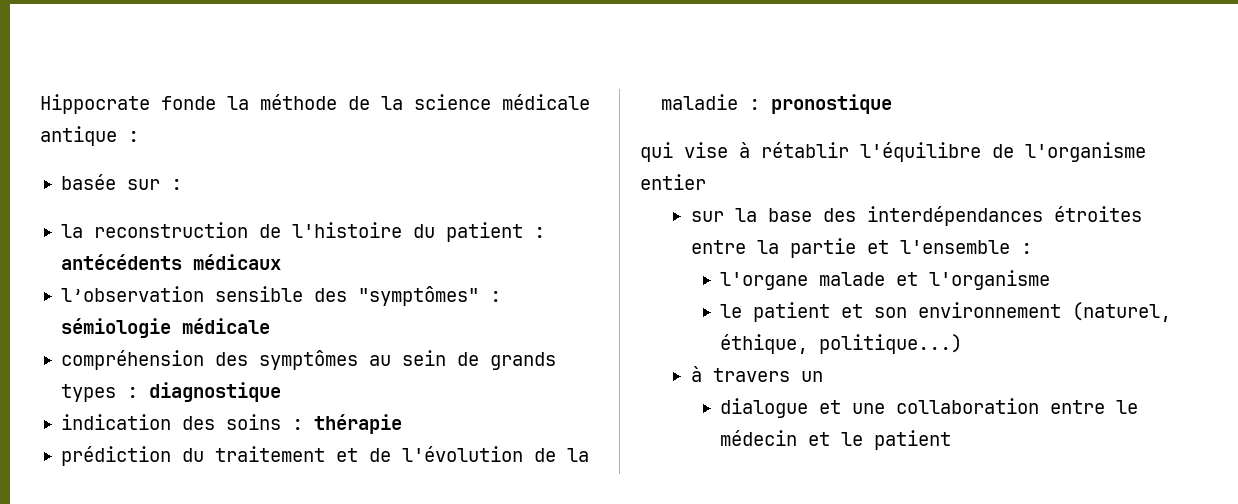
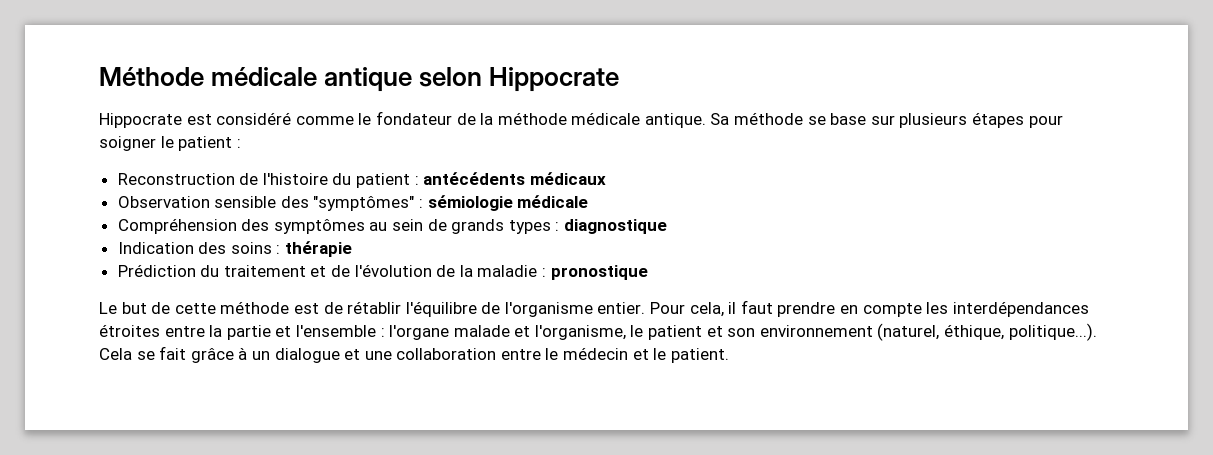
- Hippocrate fonde la méthode de la science médicale antique :
- basée sur :
- la reconstruction de l'histoire du patient : antécédents médicaux
+ Méthode médicale antique selon Hippocrate
+ Hippocrate est considéré comme le fondateur de la méthode médicale antique. Sa méthode se base sur plusieurs étapes pour soigner le patient :
+ Reconstruction de l'histoire du patient : antécédents médicaux
- l’observation sensible des "symptômes" : sémiologie médicale
+ Observation sensible des "symptômes" : sémiologie médicale
- compréhension des symptômes au sein de grands types : diagnostique
+ Compréhension des symptômes au sein de grands types : diagnostique
- indication des soins : thérapie
+ Indication des soins : thérapie
- prédiction du traitement et de l'évolution de la maladie : pronostique
+ Prédiction du traitement et de l'évolution de la maladie : pronostique
- qui vise à rétablir l'équilibre de l'organisme entier
- sur la base des interdépendances étroites entre la partie et l'ensemble :
- l'organe malade et l'organisme
- le patient et son environnement (naturel, éthique, politique...)
- à travers un
- dialogue et une collaboration entre le médecin et le patient
+ Le but de cette méthode est de rétablir l'équilibre de l'organisme entier. Pour cela, il faut prendre en compte les interdépendances étroites entre la partie et l'ensemble : l'organe malade et l'organisme, le patient et son environnement (naturel, éthique, politique...). Cela se fait grâce à un dialogue et une collaboration entre le médecin et le patient.

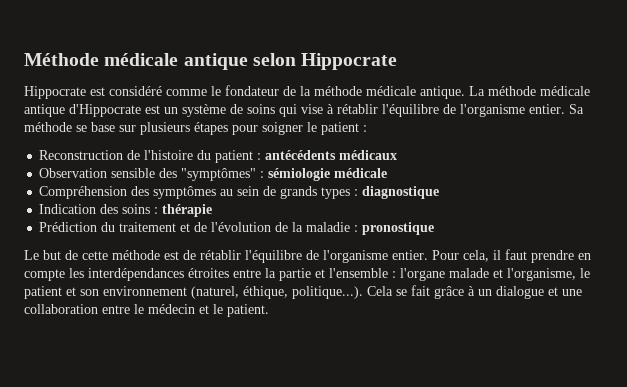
+ La méthode médicale antique d'Hippocrate est un système de soins qui vise à rétablir l'équilibre de l'organisme entier.

